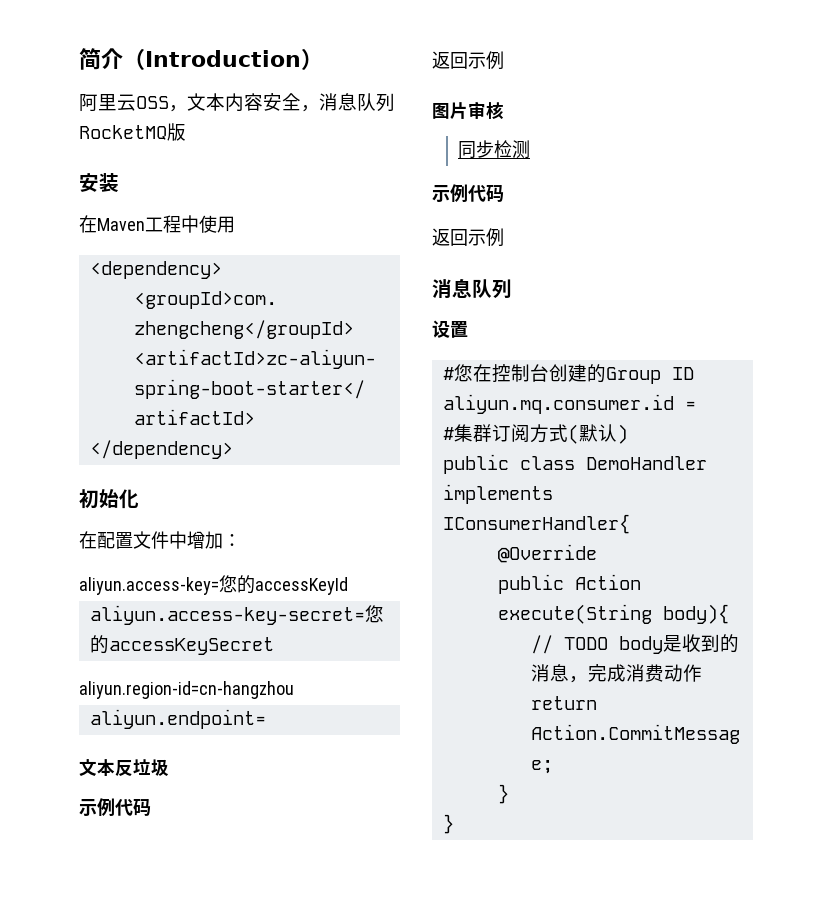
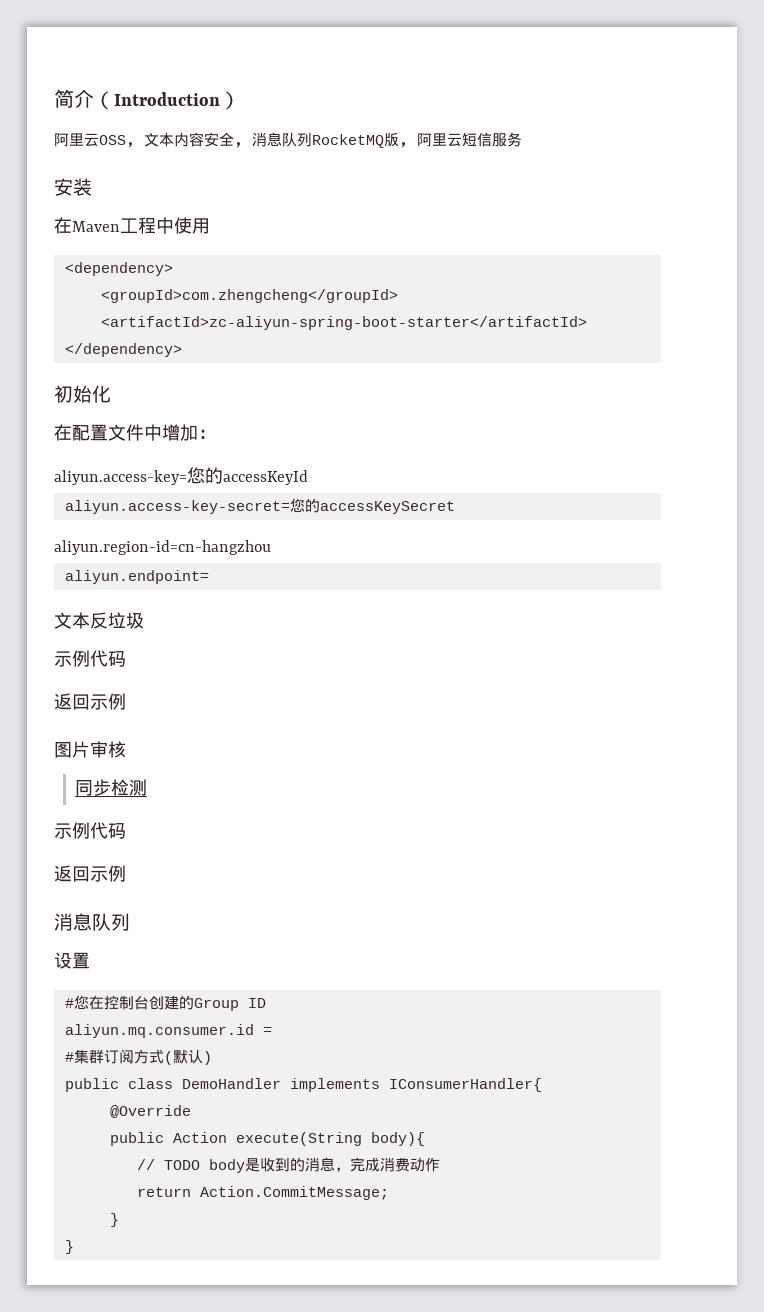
- 阿里云OSS，文本内容安全，消息队列RocketMQ版
+ 阿里云OSS，文本内容安全，消息队列RocketMQ版，阿里云短信服务

